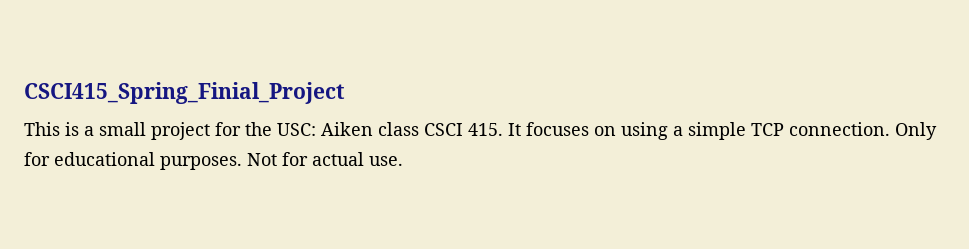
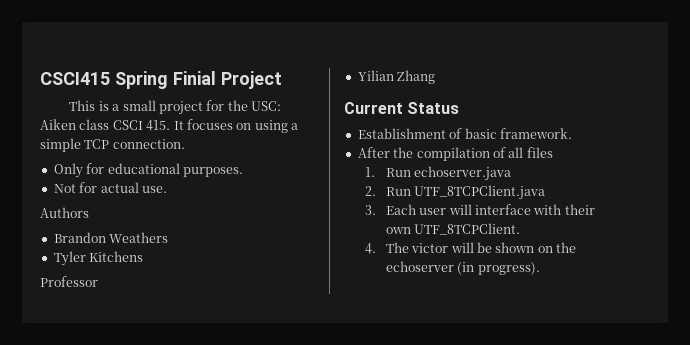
- CSCI415_Spring_Finial_Project
+ CSCI415 Spring Finial Project
- This is a small project for the USC: Aiken class CSCI 415. It focuses on using a simple TCP connection. Only for educational purposes. Not for actual use.
+ This is a small project for the USC: Aiken class CSCI 415. It focuses on using a simple TCP connection.
+ Only for educational purposes.
+ Not for actual use.
+ Authors
+ Brandon Weathers
+ Tyler Kitchens
+ Professor
+ Yilian Zhang
+ Current Status
+ Establishment of basic framework.
+ After the compilation of all files
+ 1. Run echoserver.java
+ 2. Run UTF_8TCPClient.java
+ 3. Each user will interface with their own UTF_8TCPClient.
+ 4. The victor will be shown on the echoserver (in progress).

